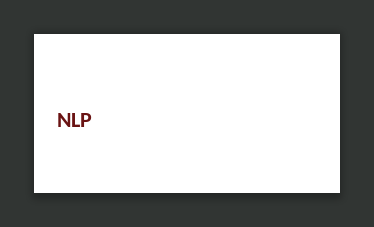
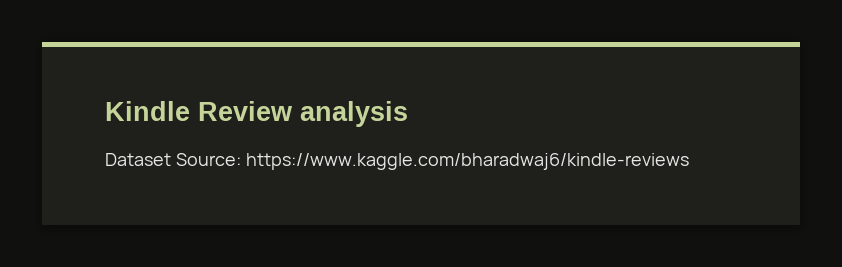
- NLP
+ Kindle Review analysis
+ Dataset Source: https://www.kaggle.com/bharadwaj6/kindle-reviews

